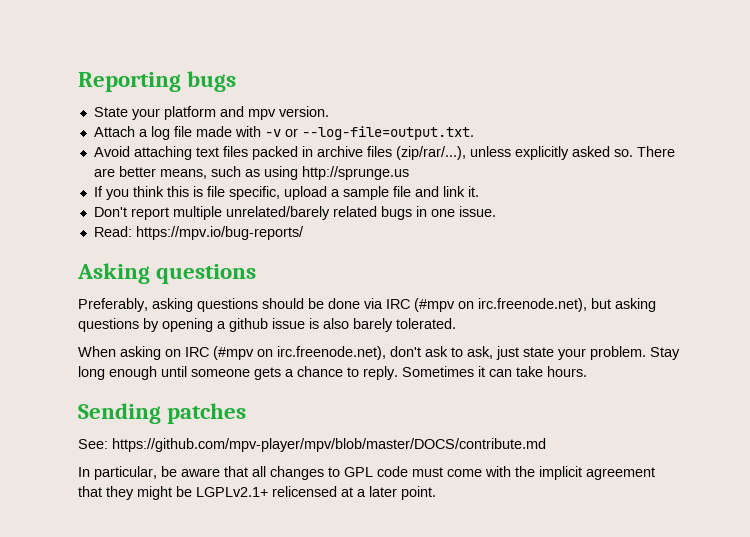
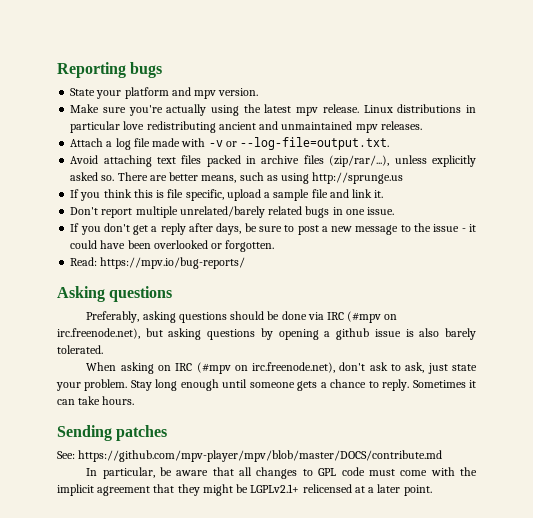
+ Make sure you're actually using the latest mpv release. Linux distributions in particular love redistributing ancient and unmaintained mpv releases.
+ If you don't get a reply after days, be sure to post a new message to the issue - it could have been overlooked or forgotten.

